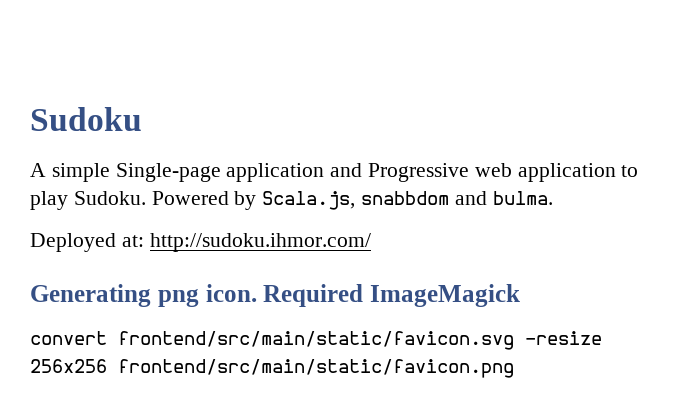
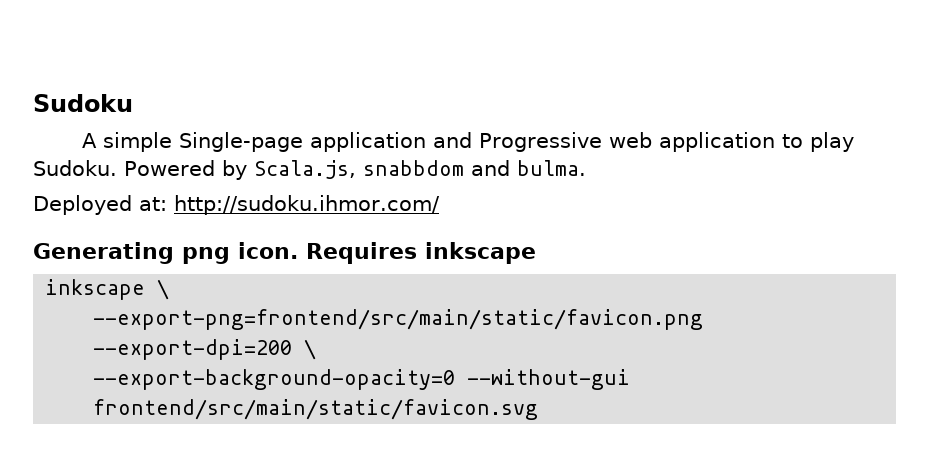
- Required ImageMagick
- convert frontend/src/main/static/favicon.svg -resize 256x256 frontend/src/main/static/favicon.png
+ Requires inkscape
+ inkscape \
+ --export-png=frontend/src/main/static/favicon.png --export-dpi=200 \
+ --export-background-opacity=0 --without-gui frontend/src/main/static/favicon.svg

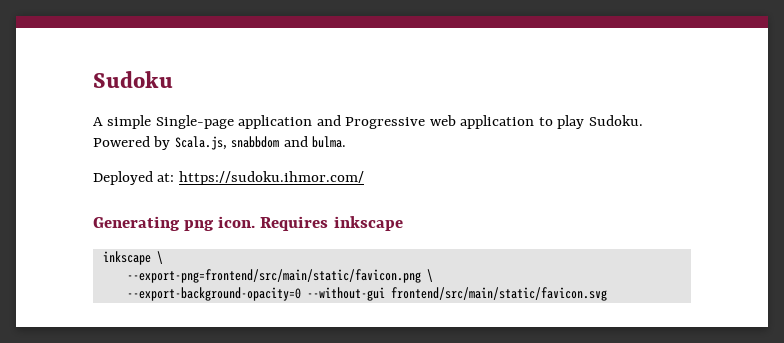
- Deployed at: http://sudoku.ihmor.com/
+ Deployed at: https://sudoku.ihmor.com/
- --export-png=frontend/src/main/static/favicon.png --export-dpi=200 \
+ --export-png=frontend/src/main/static/favicon.png \

